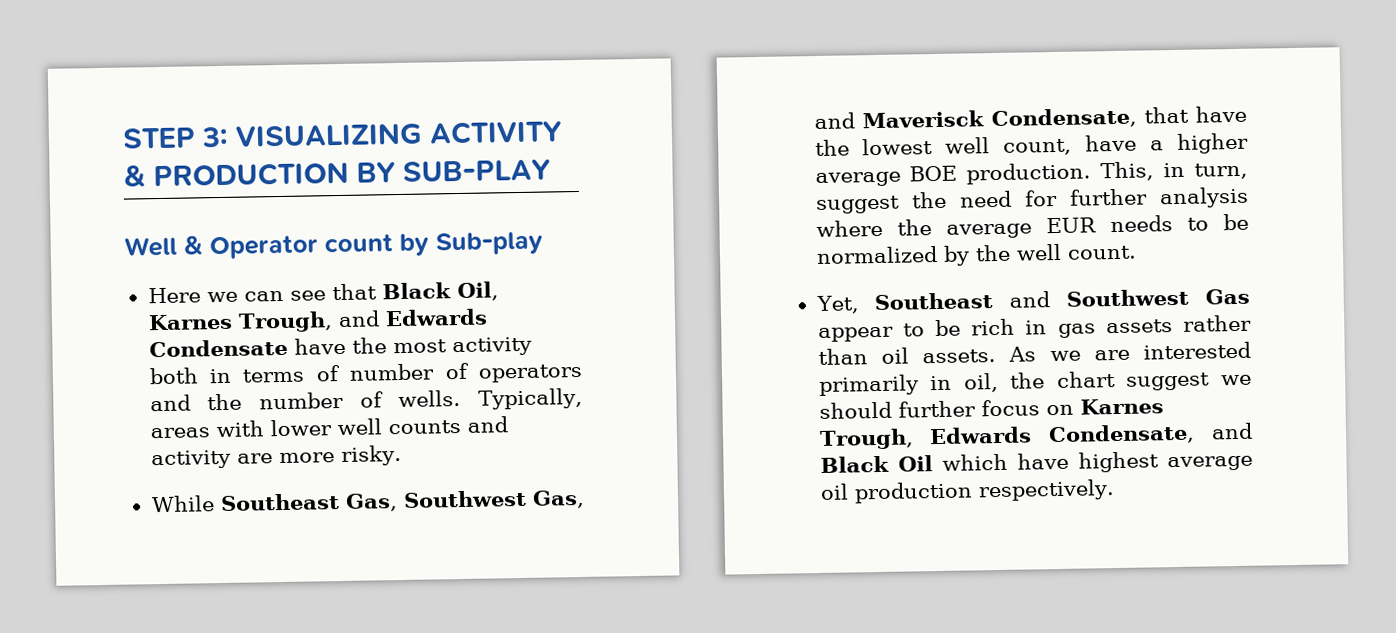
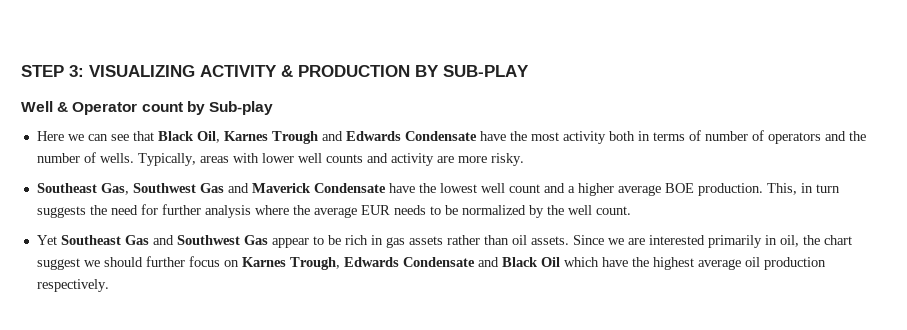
- Here we can see that Black Oil, Karnes Trough, and Edwards Condensate have the most activity both in terms of number of operators and the number of wells.
+ Here we can see that Black Oil, Karnes Trough and Edwards Condensate have the most activity both in terms of number of operators and the number of wells.
- While Southeast Gas, Southwest Gas, and Maverisck Condensate, that have the lowest well count, have a higher average BOE production.
+ Southeast Gas, Southwest Gas and Maverick Condensate have the lowest well count and a higher average BOE production.
- This, in turn, suggest the need for further analysis where the average EUR needs to be normalized by the well count.
+ This, in turn suggests the need for further analysis where the average EUR needs to be normalized by the well count.
- Yet, Southeast and Southwest Gas appear to be rich in gas assets rather than oil assets.
+ Yet Southeast Gas and Southwest Gas appear to be rich in gas assets rather than oil assets.
- As we are interested primarily in oil, the chart suggest we should further focus on Karnes Trough, Edwards Condensate, and Black Oil which have highest average oil production respectively.
+ Since we are interested primarily in oil, the chart suggest we should further focus on Karnes Trough, Edwards Condensate and Black Oil which have the highest average oil production respectively.

